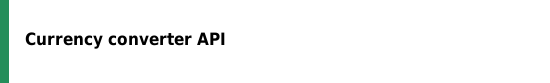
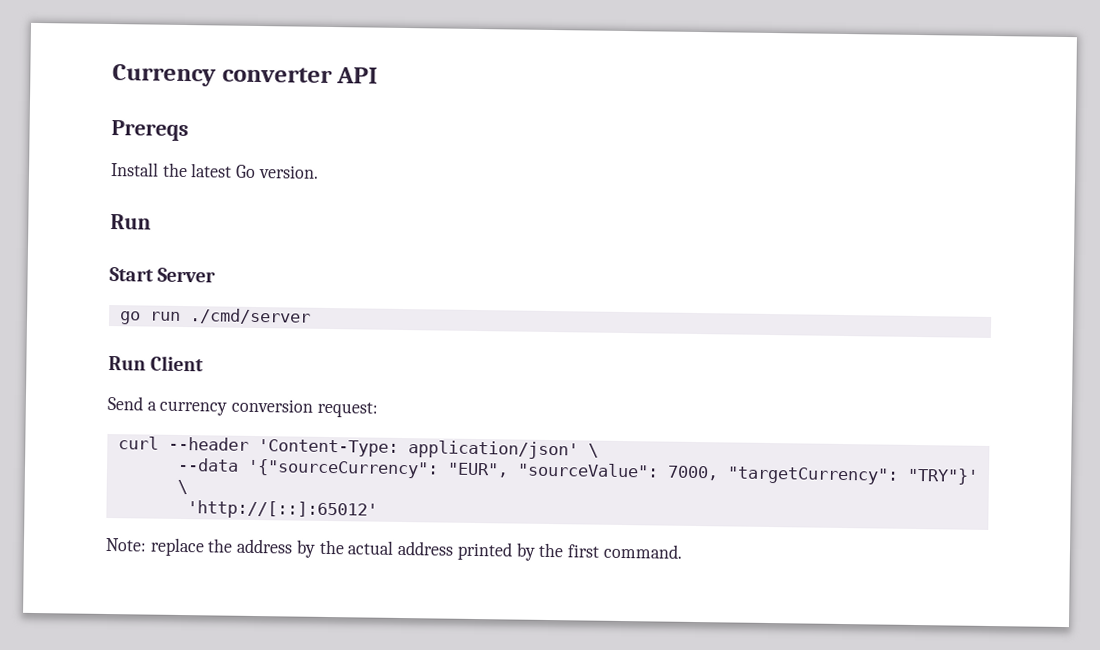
+ Prereqs
+ Install the latest Go version.
+ Run
+ Start Server
+ go run ./cmd/server
+ Run Client
+ Send a currency conversion request:
+ curl --header 'Content-Type: application/json' \
+ --data '{"sourceCurrency": "EUR", "sourceValue": 7000, "targetCurrency": "TRY"}' \
+ 'http://[::]:65012'
+ Note: replace the address by the actual address printed by the first command.

